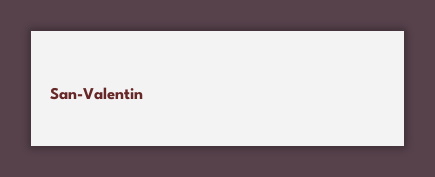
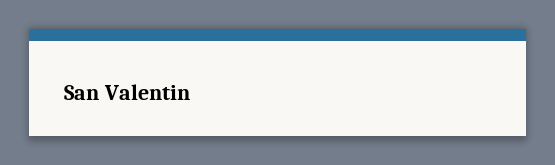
- San-Valentin
+ San Valentin

